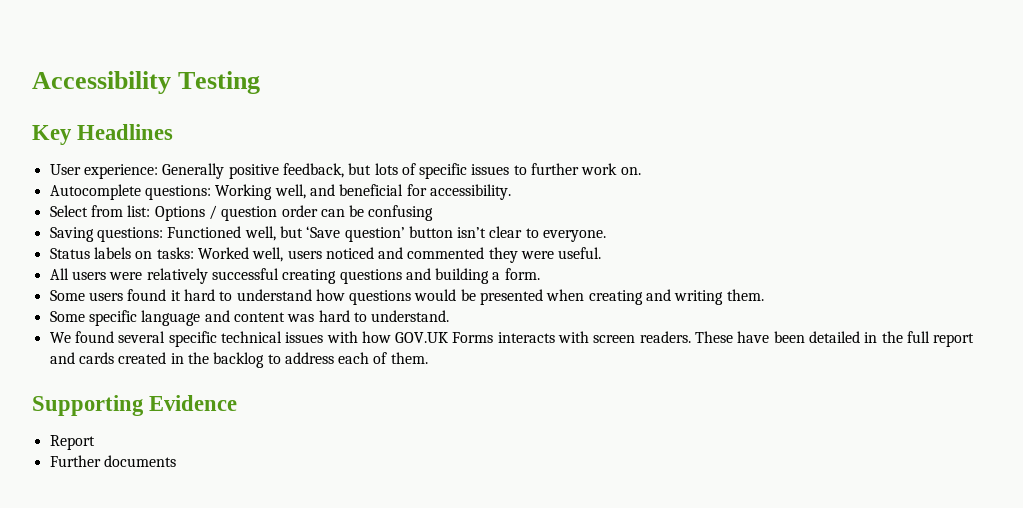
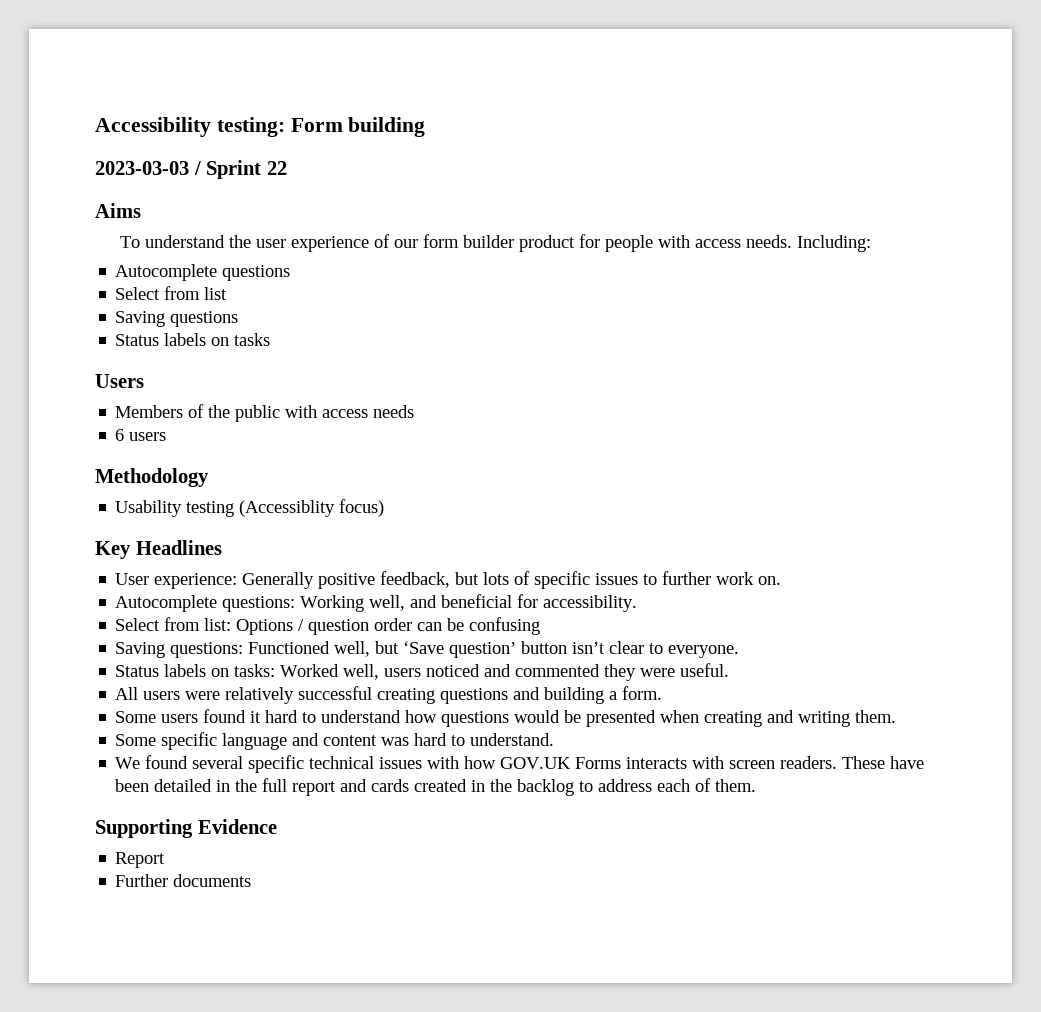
- Accessibility Testing
+ Accessibility testing: Form building
+ 2023-03-03 / Sprint 22
+ Aims
+ To understand the user experience of our form builder product for people with access needs. Including:
+ Autocomplete questions
+ Select from list
+ Saving questions
+ Status labels on tasks
+ Users
+ Members of the public with access needs
+ 6 users
+ Methodology
+ Usability testing (Accessiblity focus)

